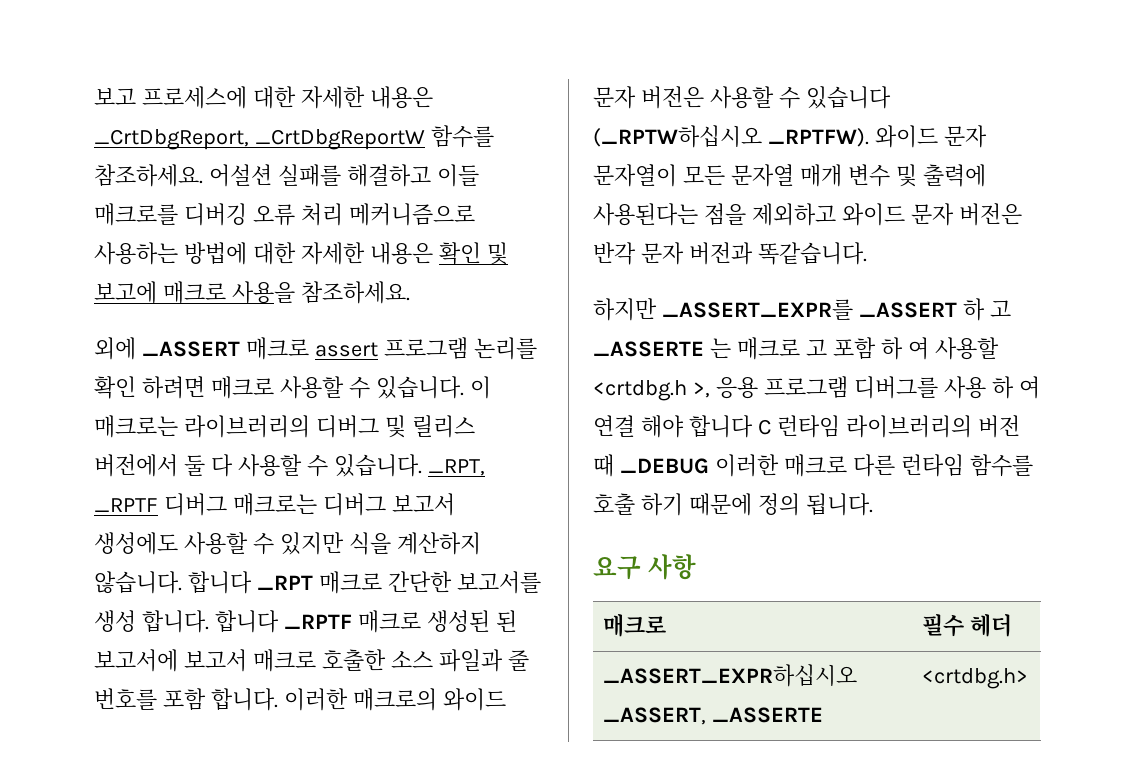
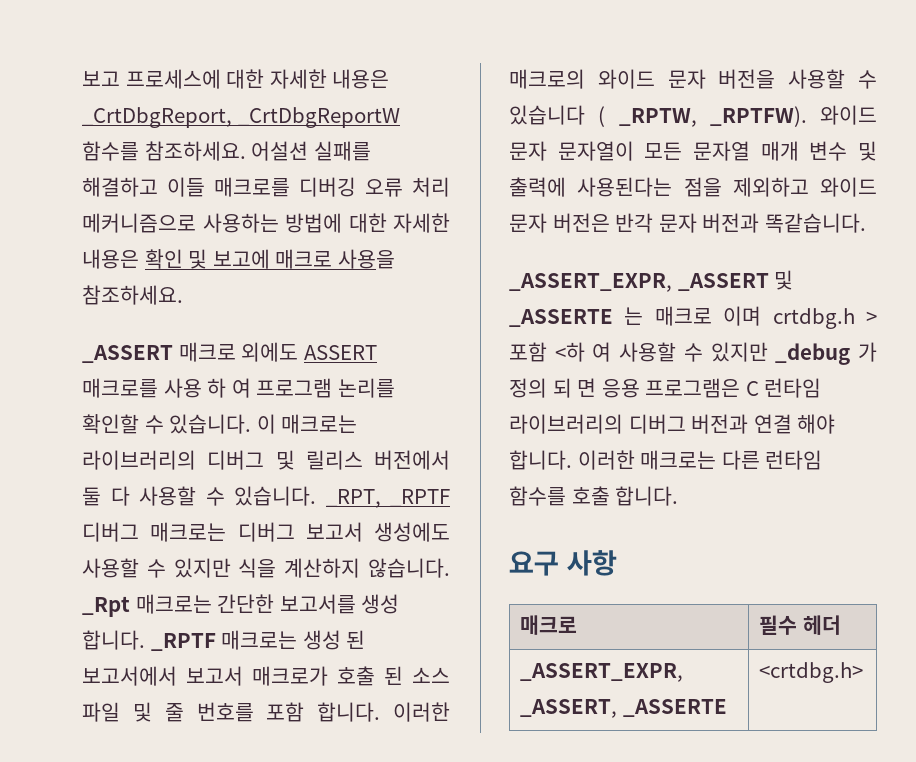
- 외에 _ASSERT 매크로 assert 프로그램 논리를 확인 하려면 매크로 사용할 수 있습니다.
+ _ASSERT 매크로 외에도 ASSERT 매크로를 사용 하 여 프로그램 논리를 확인할 수 있습니다.
- 합니다 _RPT 매크로 간단한 보고서를 생성 합니다.
+ _Rpt 매크로는 간단한 보고서를 생성 합니다.
- 합니다 _RPTF 매크로 생성된 된 보고서에 보고서 매크로 호출한 소스 파일과 줄 번호를 포함 합니다.
+ _RPTF 매크로는 생성 된 보고서에서 보고서 매크로가 호출 된 소스 파일 및 줄 번호를 포함 합니다.
- 이러한 매크로의 와이드 문자 버전은 사용할 수 있습니다 (_RPTW하십시오 _RPTFW).
+ 이러한 매크로의 와이드 문자 버전을 사용할 수 있습니다 ( _RPTW, _RPTFW).
- 하지만 _ASSERT_EXPR를 _ASSERT 하 고 _ASSERTE 는 매크로 고 포함 하 여 사용할 <crtdbg.h >, 응용 프로그램 디버그를 사용 하 여 연결 해야 합니다 C 런타임 라이브러리의 버전 때 _DEBUG 이러한 매크로 다른 런타임 함수를 호출 하기 때문에 정의 됩니다.
+ _ASSERT_EXPR, _ASSERT 및 _ASSERTE 는 매크로 이며 crtdbg.h > 포함 <하 여 사용할 수 있지만 _debug 가 정의 되 면 응용 프로그램은 C 런타임 라이브러리의 디버그 버전과 연결 해야 합니다. 이러한 매크로는 다른 런타임 함수를 호출 합니다.
- _ASSERT_EXPR하십시오 _ASSERT, _ASSERTE | <crtdbg.h>
+ _ASSERT_EXPR, _ASSERT, _ASSERTE | <crtdbg.h>

